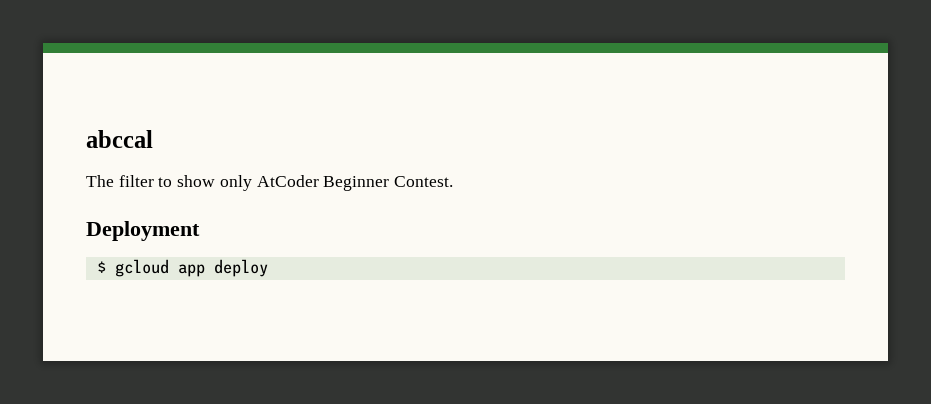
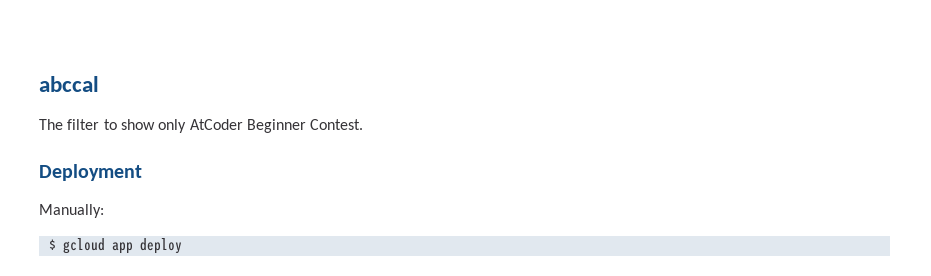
+ Manually:

